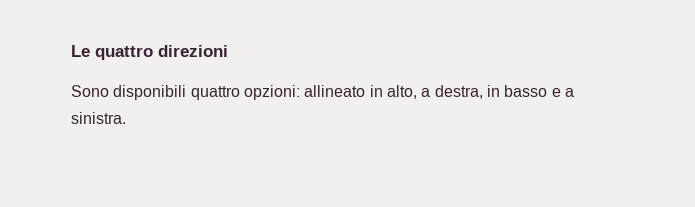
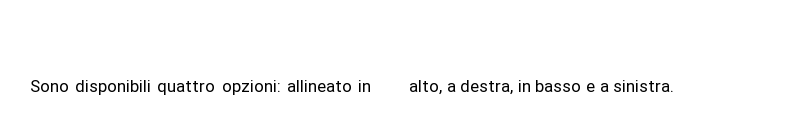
- Le quattro direzioni

